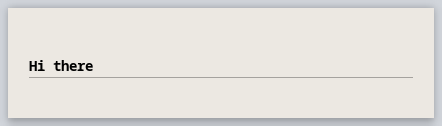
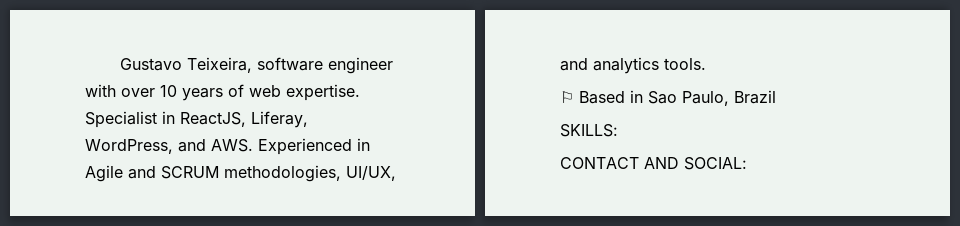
- Hi there
+ Gustavo Teixeira, software engineer with over 10 years of web expertise. Specialist in ReactJS, Liferay, WordPress, and AWS. Experienced in Agile and SCRUM methodologies, UI/UX, and analytics tools.
+ ⚐ Based in Sao Paulo, Brazil
+ SKILLS:
+ CONTACT AND SOCIAL:

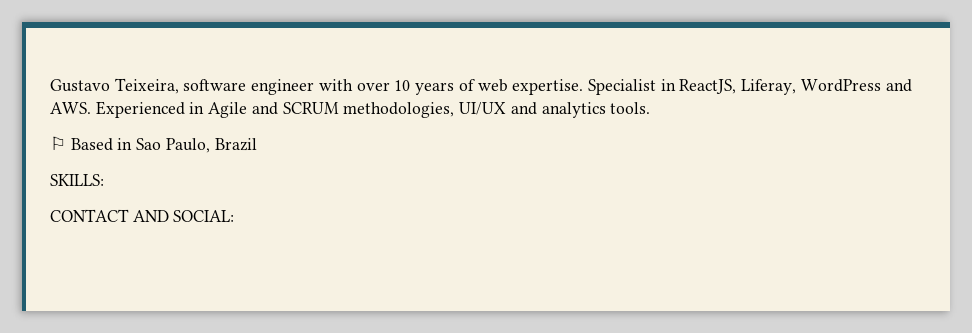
- Specialist in ReactJS, Liferay, WordPress, and AWS. Experienced in Agile and SCRUM methodologies, UI/UX, and analytics tools.
+ Specialist in ReactJS, Liferay, WordPress and AWS. Experienced in Agile and SCRUM methodologies, UI/UX and analytics tools.

